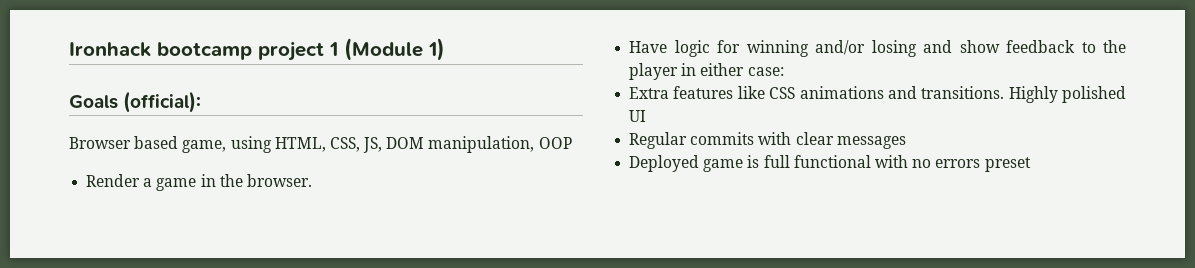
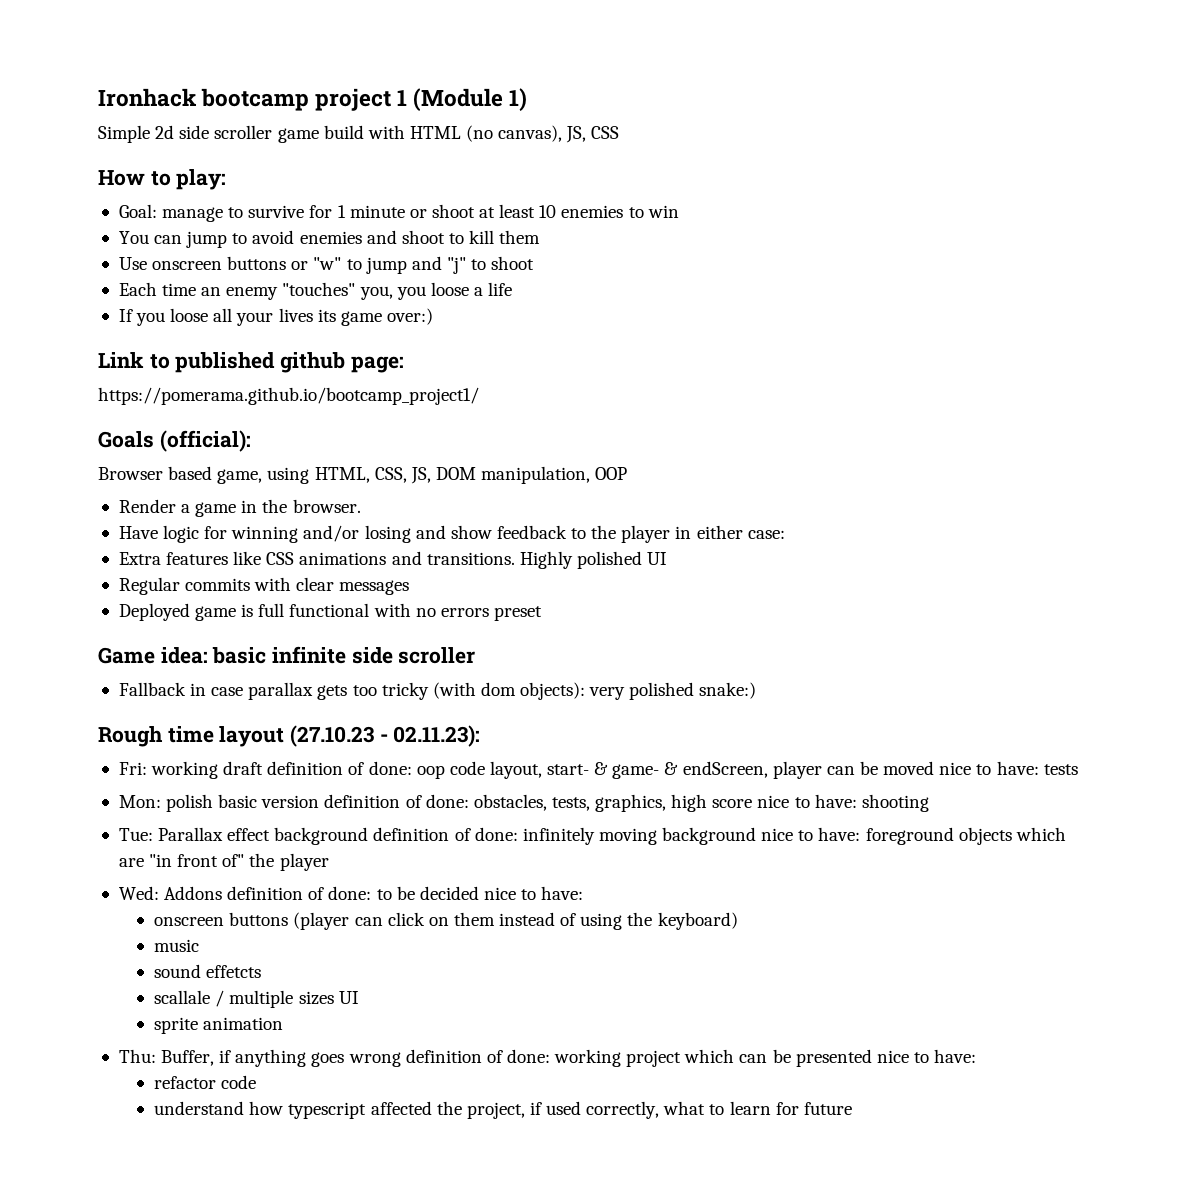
+ Simple 2d side scroller game build with HTML (no canvas), JS, CSS
+ How to play:
+ Goal: manage to survive for 1 minute or shoot at least 10 enemies to win
+ You can jump to avoid enemies and shoot to kill them
+ Use onscreen buttons or "w" to jump and "j" to shoot
+ Each time an enemy "touches" you, you loose a life
+ If you loose all your lives its game over:)
+ Link to published github page:
+ https://pomerama.github.io/bootcamp_project1/
+ Game idea: basic infinite side scroller
+ Fallback in case parallax gets too tricky (with dom objects): very polished snake:)
+ Rough time layout (27.10.23 - 02.11.23):
+ Fri: working draft definition of done: oop code layout, start- & game- & endScreen, player can be moved nice to have: tests
+ Mon: polish basic version definition of done: obstacles, tests, graphics, high score nice to have: shooting
+ Tue: Parallax effect background definition of done: infinitely moving background nice to have: foreground objects which are "in front of" the player
+ Wed: Addons definition of done: to be decided nice to have:
+ onscreen buttons (player can click on them instead of using the keyboard)
+ music
+ sound effetcts
+ scallale / multiple sizes UI
+ sprite animation
+ Thu: Buffer, if anything goes wrong definition of done: working project which can be presented nice to have:
+ refactor code
+ understand how typescript affected the project, if used correctly, what to learn for future

